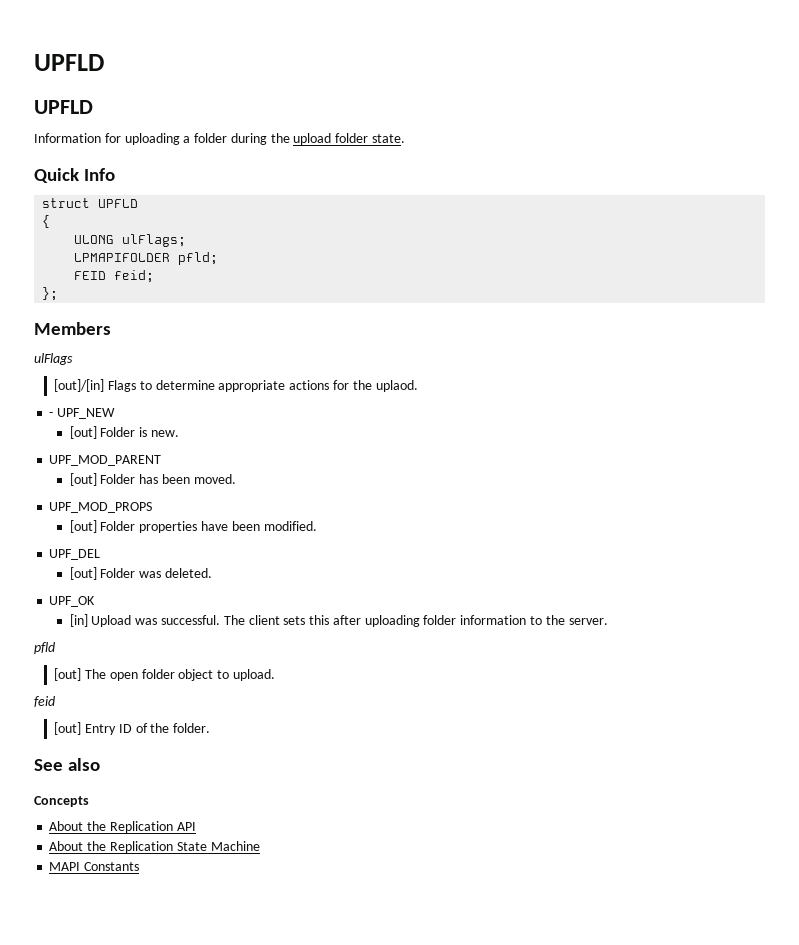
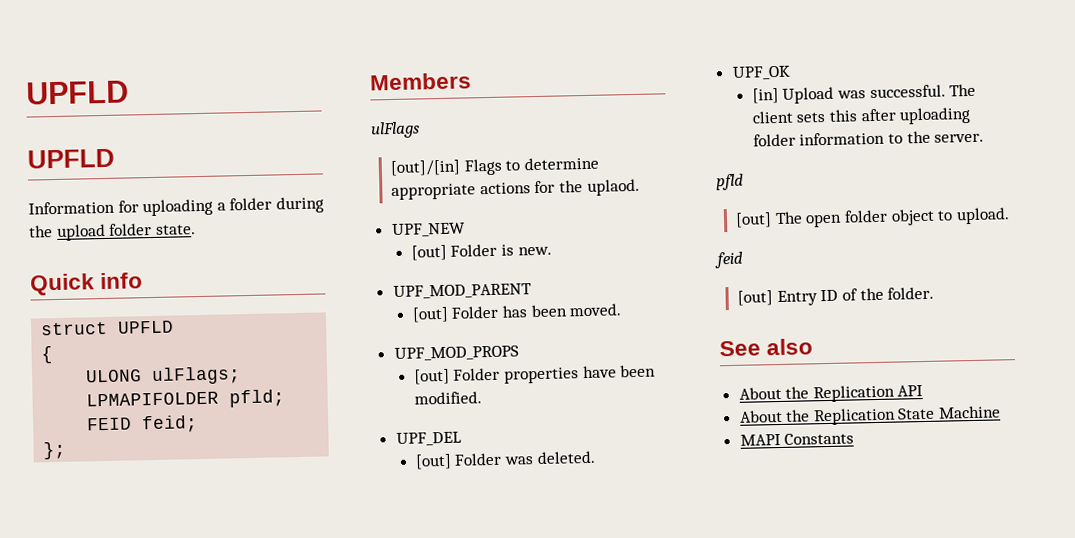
- Quick Info
+ Quick info
- - UPF_NEW
+ UPF_NEW
- Concepts

